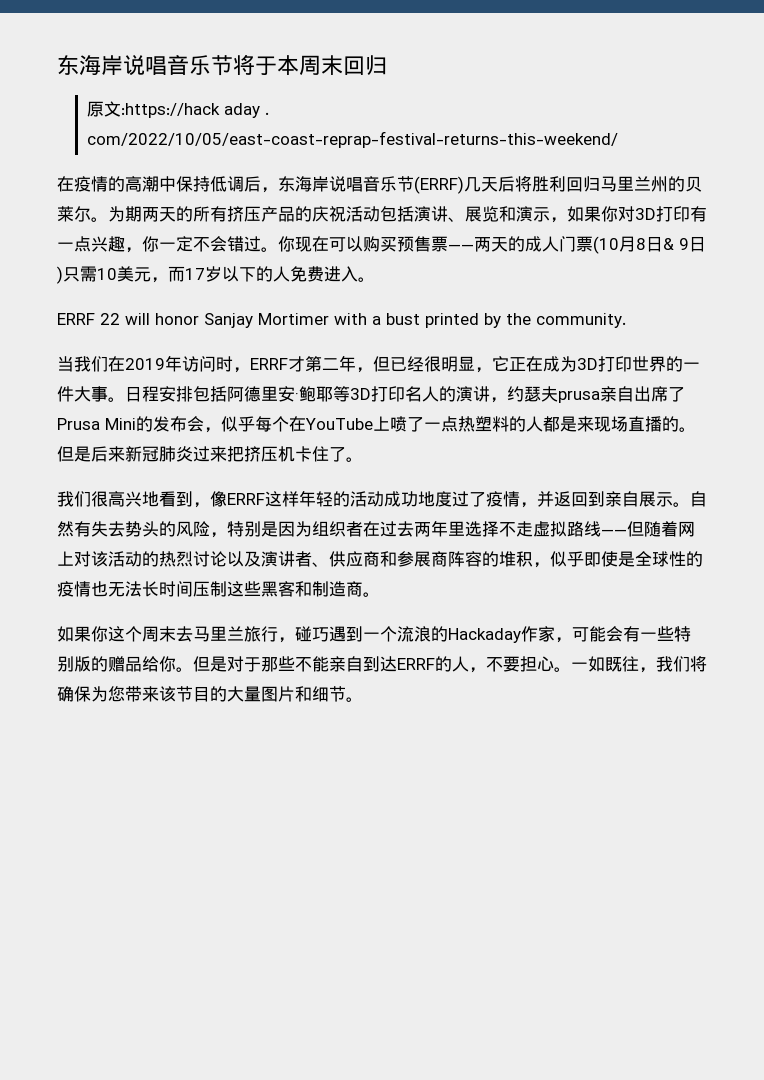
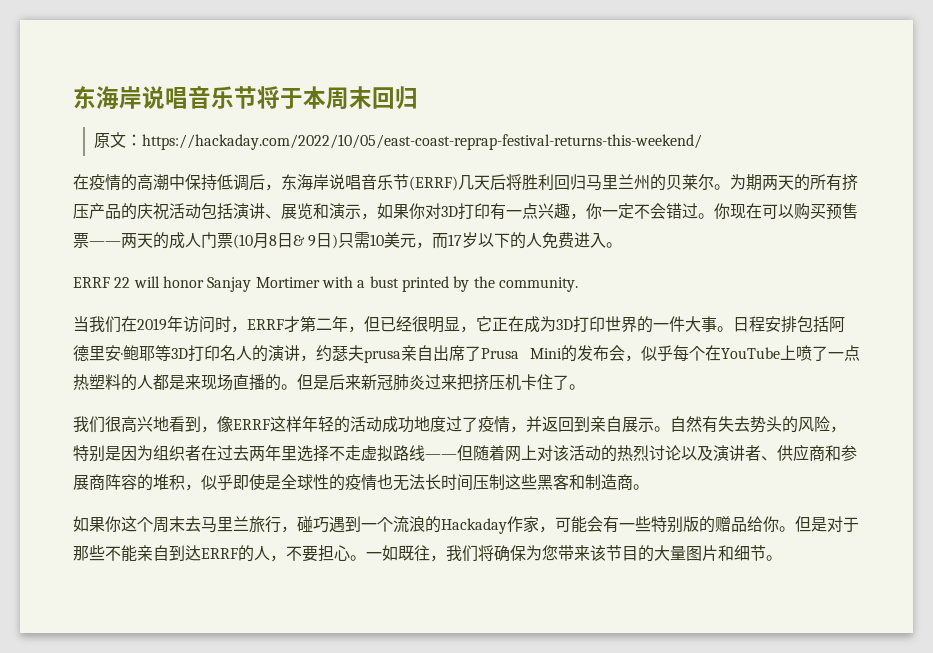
- 原文:https://hack aday . com/2022/10/05/east-coast-reprap-festival-returns-this-weekend/
+ 原文：https://hackaday.com/2022/10/05/east-coast-reprap-festival-returns-this-weekend/

